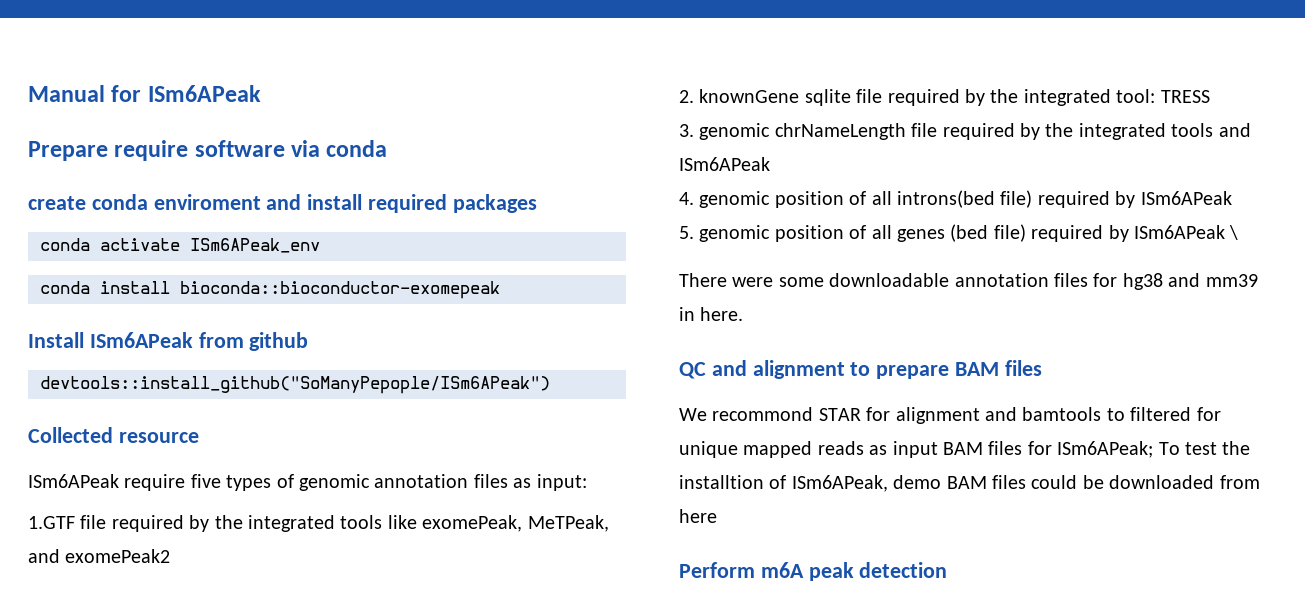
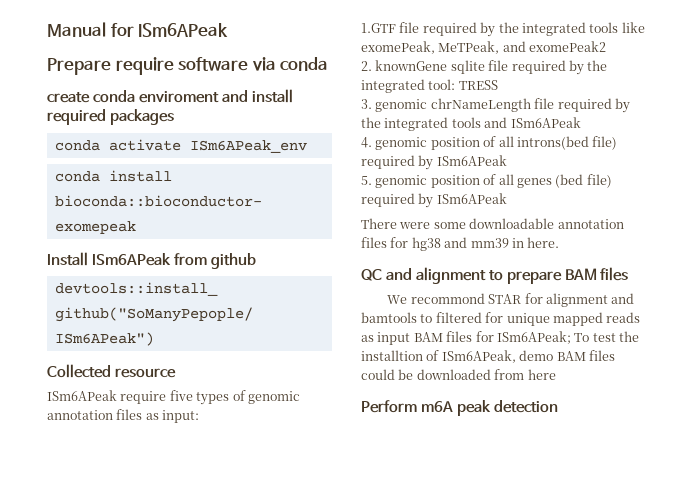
- 5. genomic position of all genes (bed file) required by ISm6APeak \
+ 5. genomic position of all genes (bed file) required by ISm6APeak

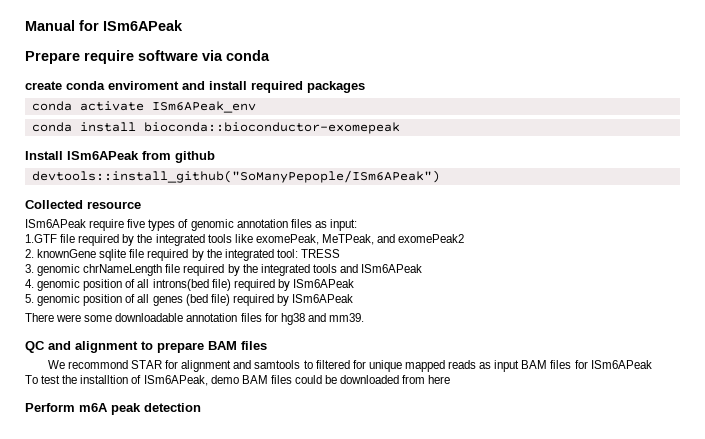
- There were some downloadable annotation files for hg38 and mm39 in here.
+ There were some downloadable annotation files for hg38 and mm39.
- We recommond STAR for alignment and bamtools to filtered for unique mapped reads as input BAM files for ISm6APeak; To test the installtion of ISm6APeak, demo BAM files could be downloaded from here
+ We recommond STAR for alignment and samtools to filtered for unique mapped reads as input BAM files for ISm6APeak
+ To test the installtion of ISm6APeak, demo BAM files could be downloaded from here

